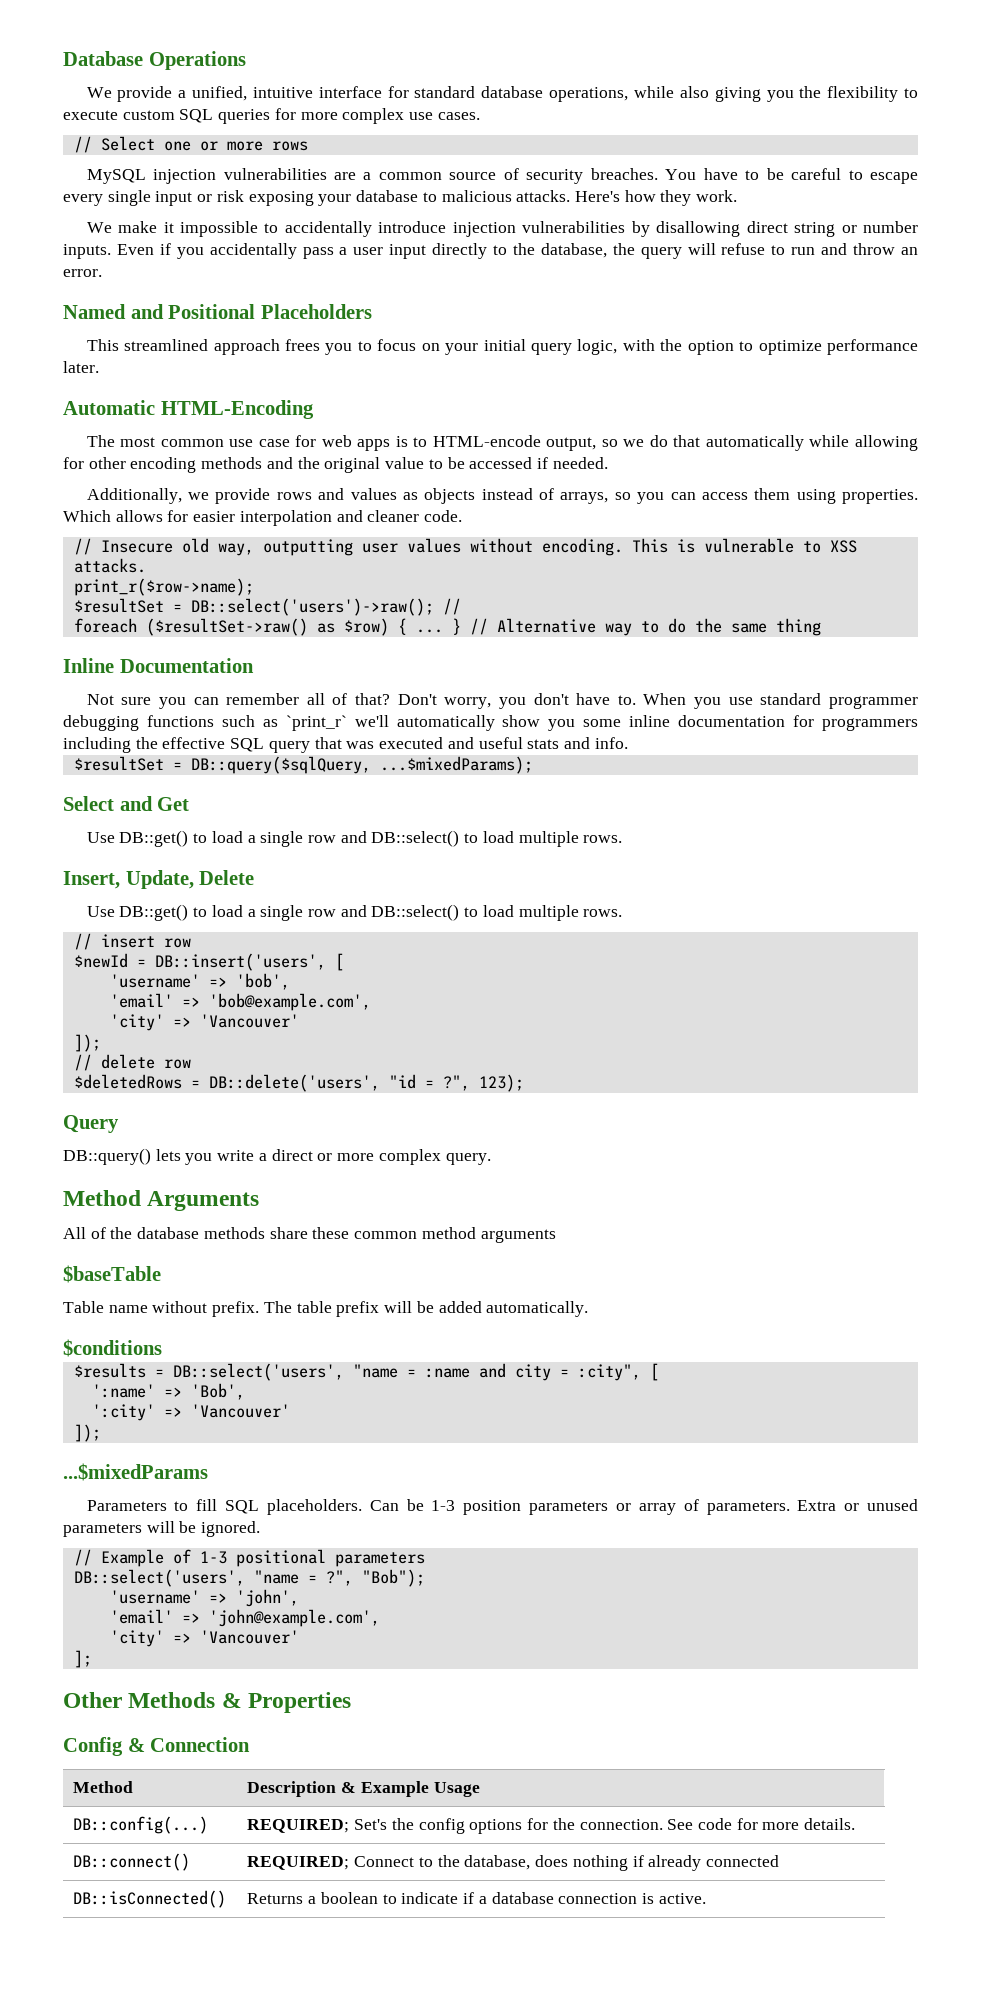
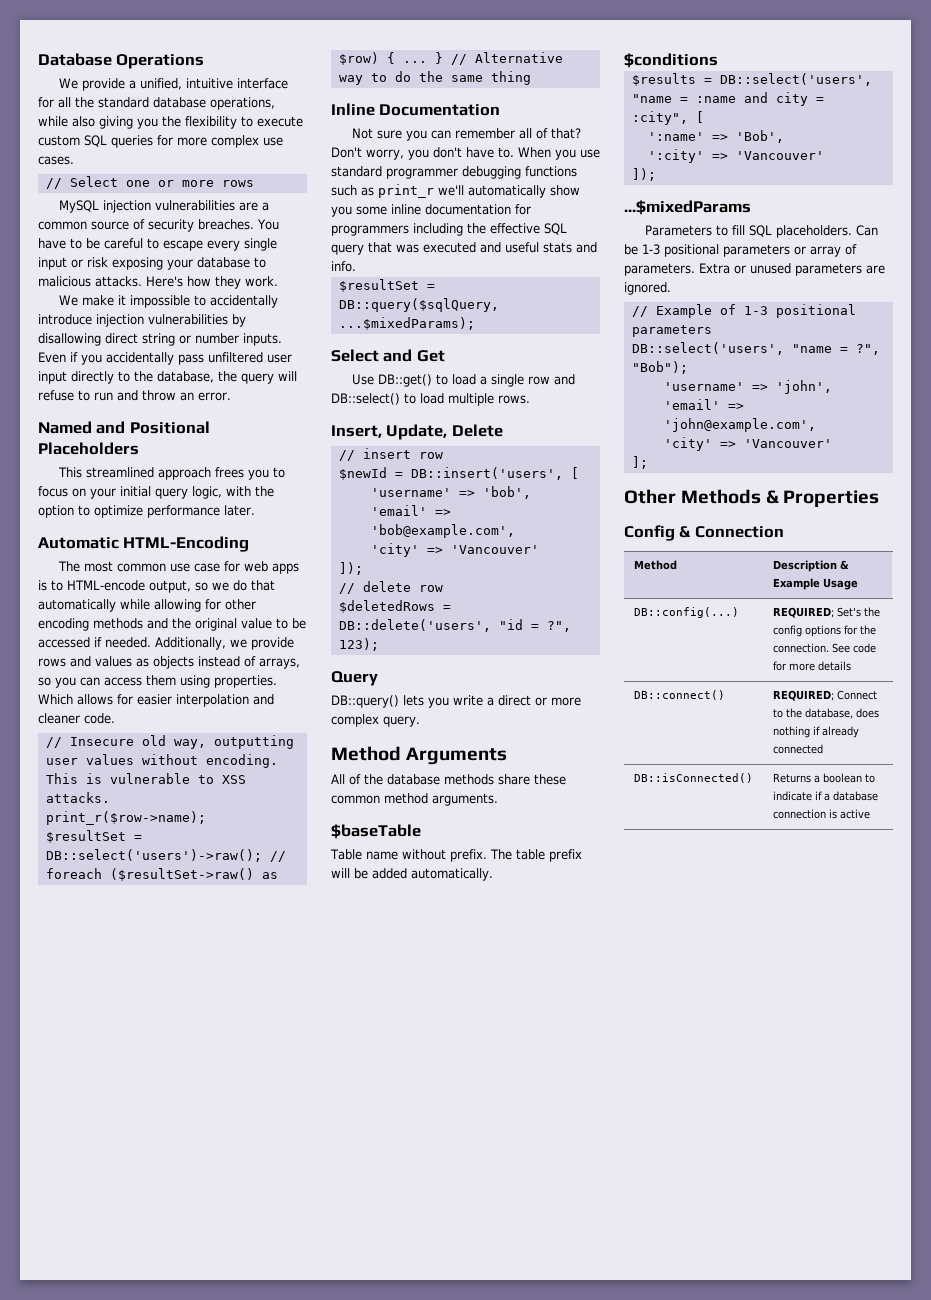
- We provide a unified, intuitive interface for standard database operations, while also giving you the flexibility to execute custom SQL queries for more complex use cases.
+ We provide a unified, intuitive interface for all the standard database operations, while also giving you the flexibility to execute custom SQL queries for more complex use cases.
- Even if you accidentally pass a user input directly to the database, the query will refuse to run and throw an error.
+ Even if you accidentally pass unfiltered user input directly to the database, the query will refuse to run and throw an error.
- The most common use case for web apps is to HTML-encode output, so we do that automatically while allowing for other encoding methods and the original value to be accessed if needed.
- Additionally, we provide rows and values as objects instead of arrays, so you can access them using properties.
+ The most common use case for web apps is to HTML-encode output, so we do that automatically while allowing for other encoding methods and the original value to be accessed if needed. Additionally, we provide rows and values as objects instead of arrays, so you can access them using properties.
- When you use standard programmer debugging functions such as `print_r` we'll automatically show you some inline documentation for programmers including the effective SQL query that was executed and useful stats and info.
+ When you use standard programmer debugging functions such as print_r we'll automatically show you some inline documentation for programmers including the effective SQL query that was executed and useful stats and info.
  Insert, Update, Delete
- Use DB::get() to load a single row and DB::select() to load multiple rows.
- All of the database methods share these common method arguments
+ All of the database methods share these common method arguments.
- Can be 1-3 position parameters or array of parameters.
+ Can be 1-3 positional parameters or array of parameters.
- Extra or unused parameters will be ignored.
+ Extra or unused parameters are ignored.
- DB::config(...) | REQUIRED; Set's the config options for the connection. See code for more details.
+ DB::config(...) | REQUIRED; Set's the config options for the connection. See code for more details
- DB::isConnected() | Returns a boolean to indicate if a database connection is active.
+ DB::isConnected() | Returns a boolean to indicate if a database connection is active

